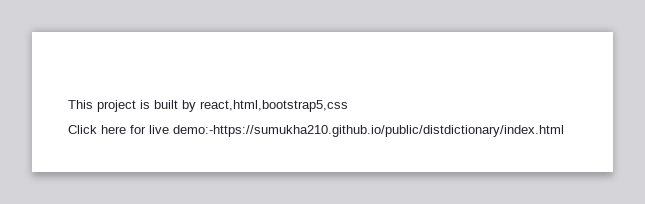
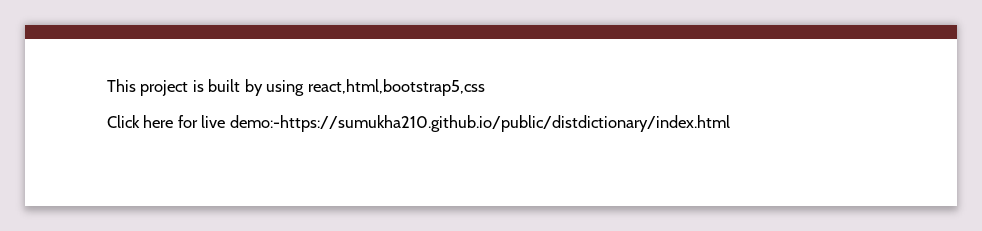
- This project is built by react,html,bootstrap5,css
+ This project is built by using react,html,bootstrap5,css

